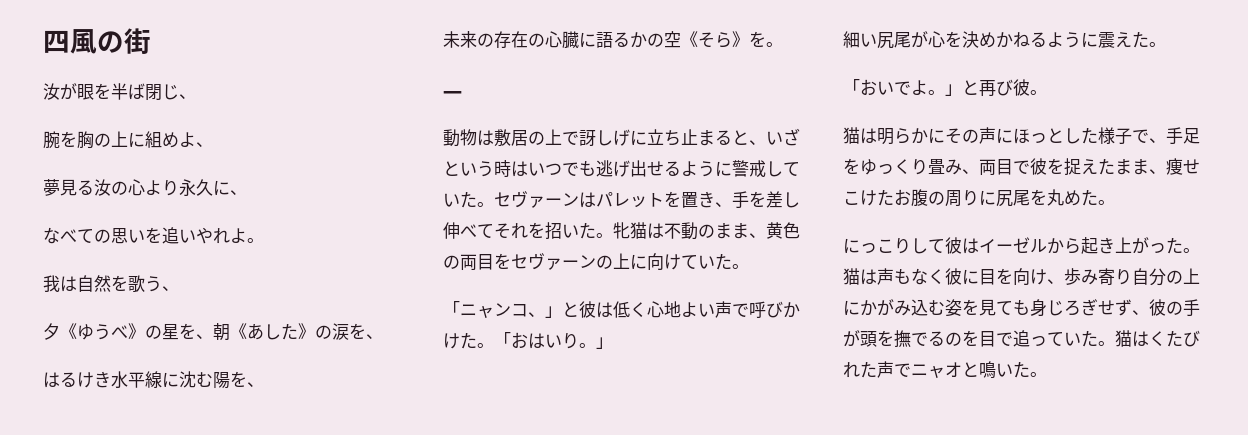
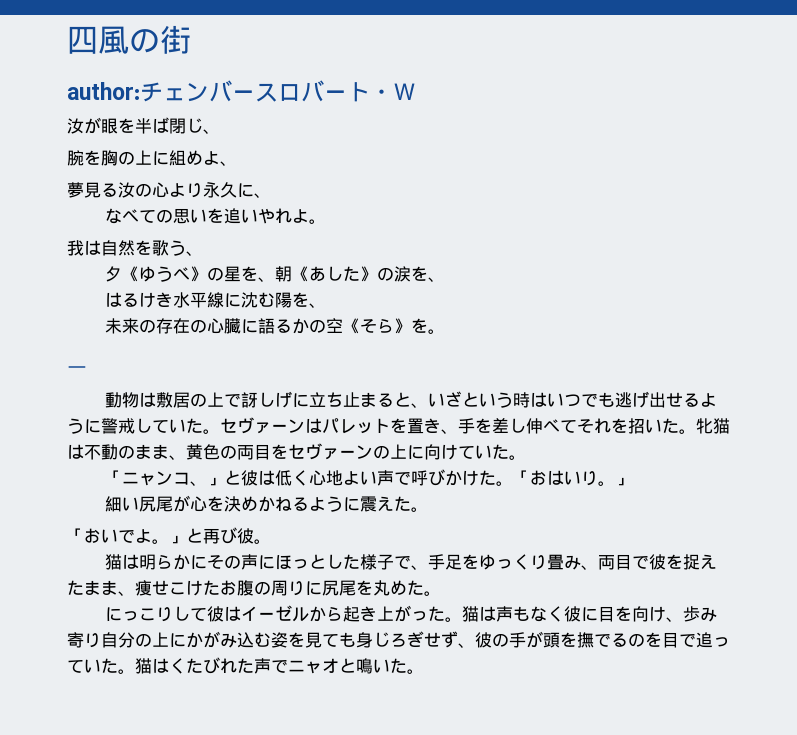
+ author:チェンバースロバート・Ｗ

